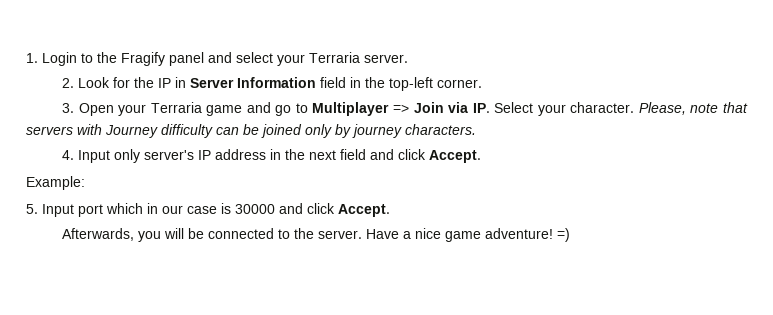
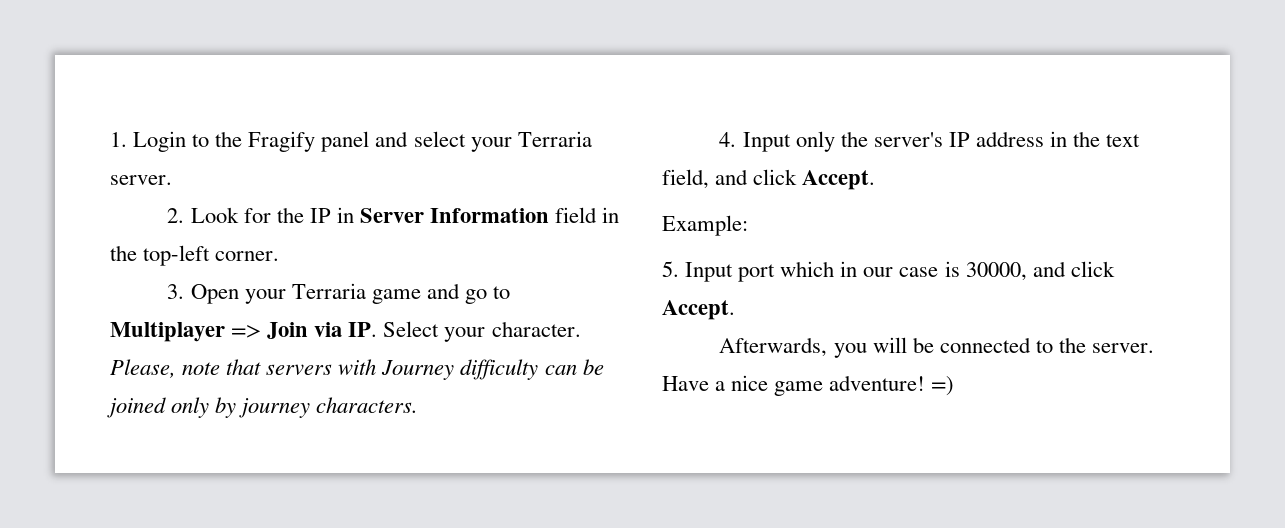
- 4. Input only server's IP address in the next field and click Accept.
+ 4. Input only the server's IP address in the text field, and click Accept.
- 5. Input port which in our case is 30000 and click Accept.
+ 5. Input port which in our case is 30000, and click Accept.

